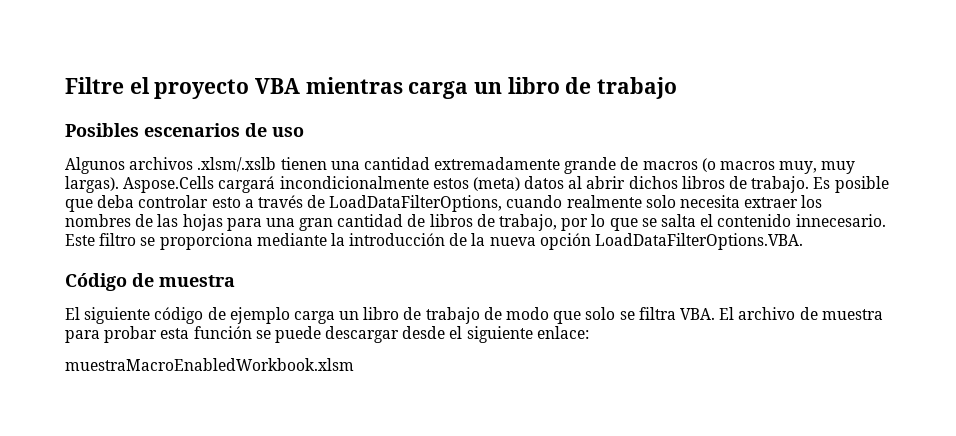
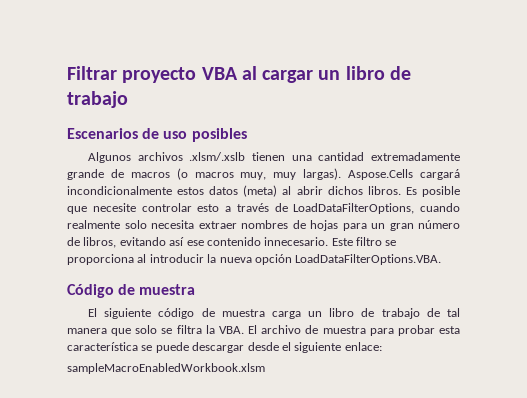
- Filtre el proyecto VBA mientras carga un libro de trabajo
+ Filtrar proyecto VBA al cargar un libro de trabajo
- Posibles escenarios de uso
+ Escenarios de uso posibles
- Aspose.Cells cargará incondicionalmente estos (meta) datos al abrir dichos libros de trabajo.
+ Aspose.Cells cargará incondicionalmente estos datos (meta) al abrir dichos libros.
- Es posible que deba controlar esto a través de LoadDataFilterOptions, cuando realmente solo necesita extraer los nombres de las hojas para una gran cantidad de libros de trabajo, por lo que se salta el contenido innecesario.
+ Es posible que necesite controlar esto a través de LoadDataFilterOptions, cuando realmente solo necesita extraer nombres de hojas para un gran número de libros, evitando así ese contenido innecesario.
- Este filtro se proporciona mediante la introducción de la nueva opción LoadDataFilterOptions.VBA.
+ Este filtro se proporciona al introducir la nueva opción LoadDataFilterOptions.VBA.
- El siguiente código de ejemplo carga un libro de trabajo de modo que solo se filtra VBA. El archivo de muestra para probar esta función se puede descargar desde el siguiente enlace:
+ El siguiente código de muestra carga un libro de trabajo de tal manera que solo se filtra la VBA. El archivo de muestra para probar esta característica se puede descargar desde el siguiente enlace:
- muestraMacroEnabledWorkbook.xlsm
+ sampleMacroEnabledWorkbook.xlsm

